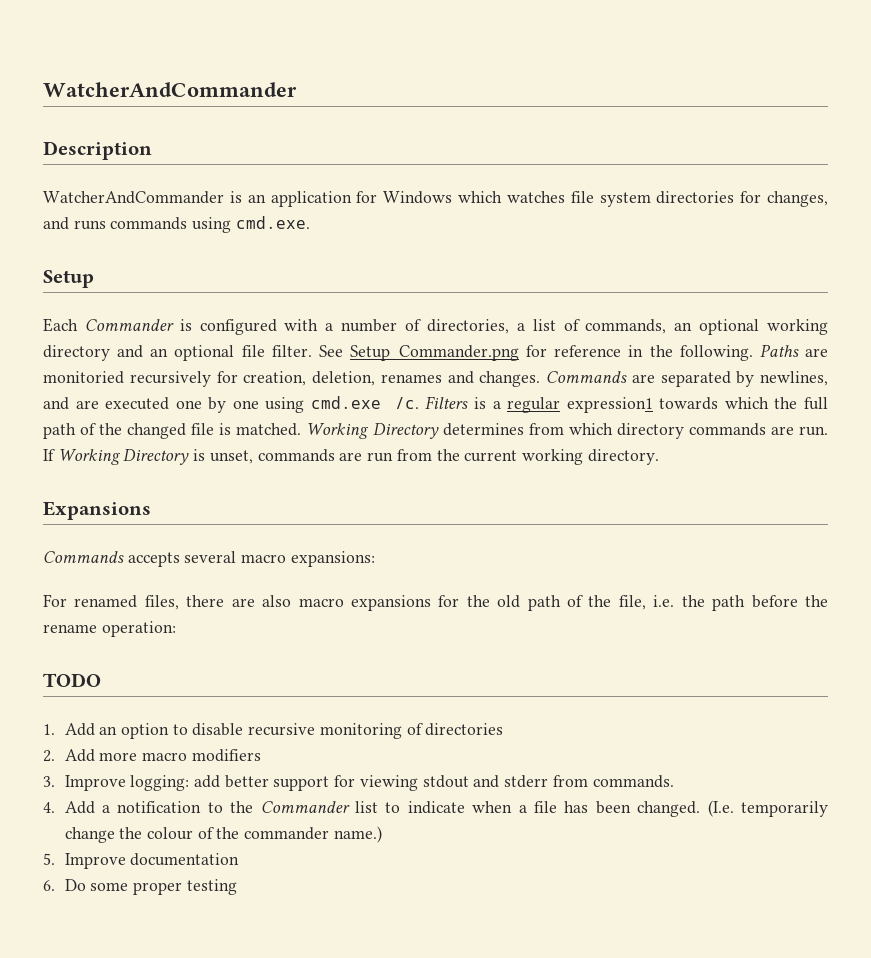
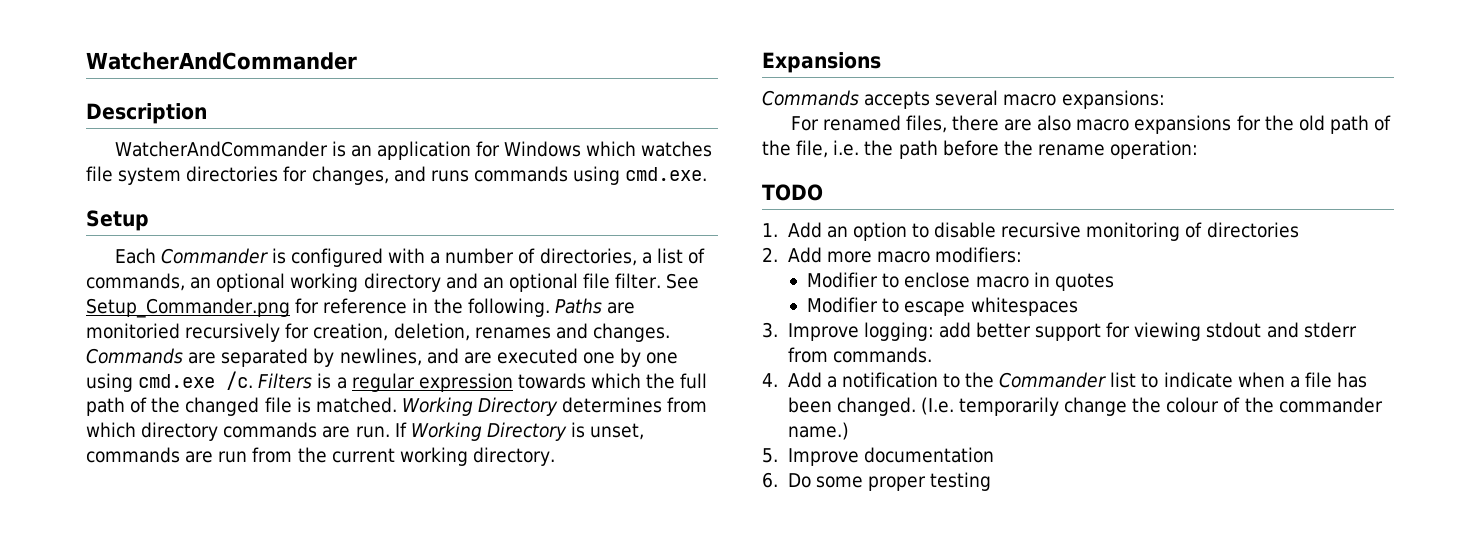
- Filters is a regular expression1 towards which the full path of the changed file is matched.
+ Filters is a regular expression towards which the full path of the changed file is matched.
- 2. Add more macro modifiers
+ 2. Add more macro modifiers:
+ Modifier to enclose macro in quotes
+ Modifier to escape whitespaces

